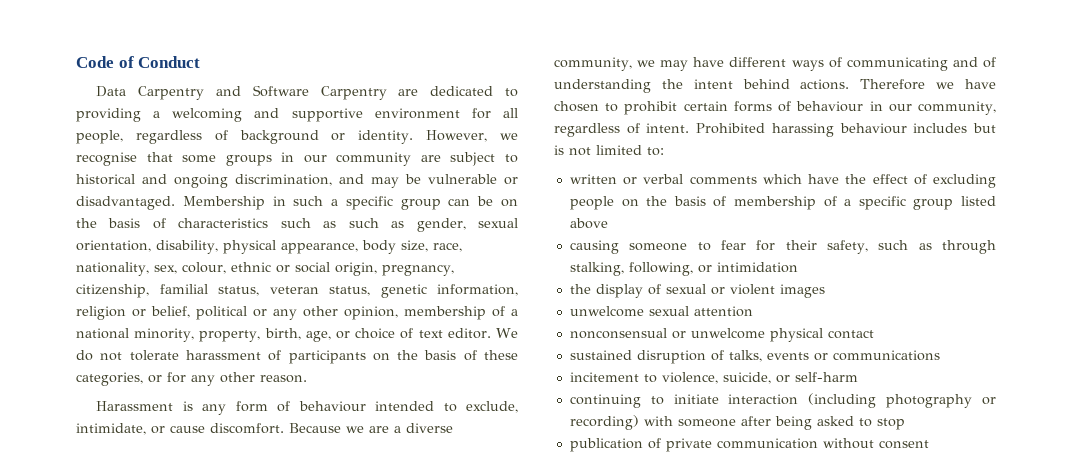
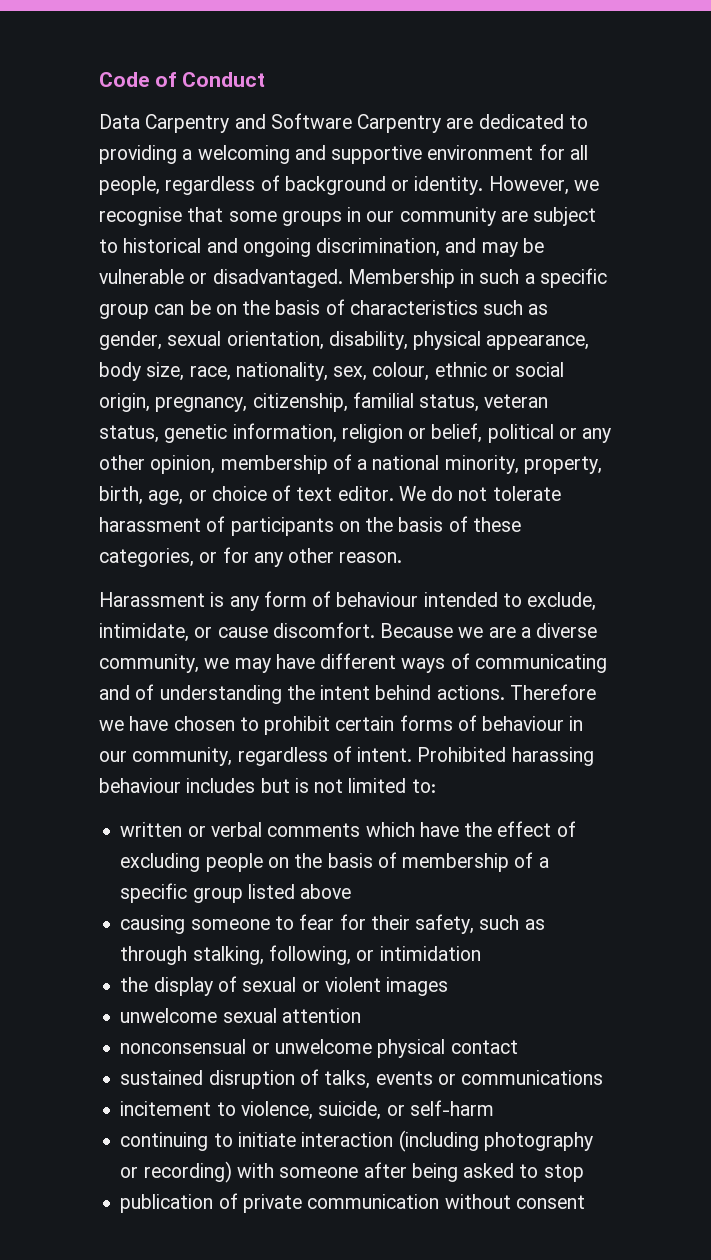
- Membership in such a specific group can be on the basis of characteristics such as such as gender, sexual orientation, disability, physical appearance, body size, race, nationality, sex, colour, ethnic or social origin, pregnancy, citizenship, familial status, veteran status, genetic information, religion or belief, political or any other opinion, membership of a national minority, property, birth, age, or choice of text editor.
+ Membership in such a specific group can be on the basis of characteristics such as gender, sexual orientation, disability, physical appearance, body size, race, nationality, sex, colour, ethnic or social origin, pregnancy, citizenship, familial status, veteran status, genetic information, religion or belief, political or any other opinion, membership of a national minority, property, birth, age, or choice of text editor.

